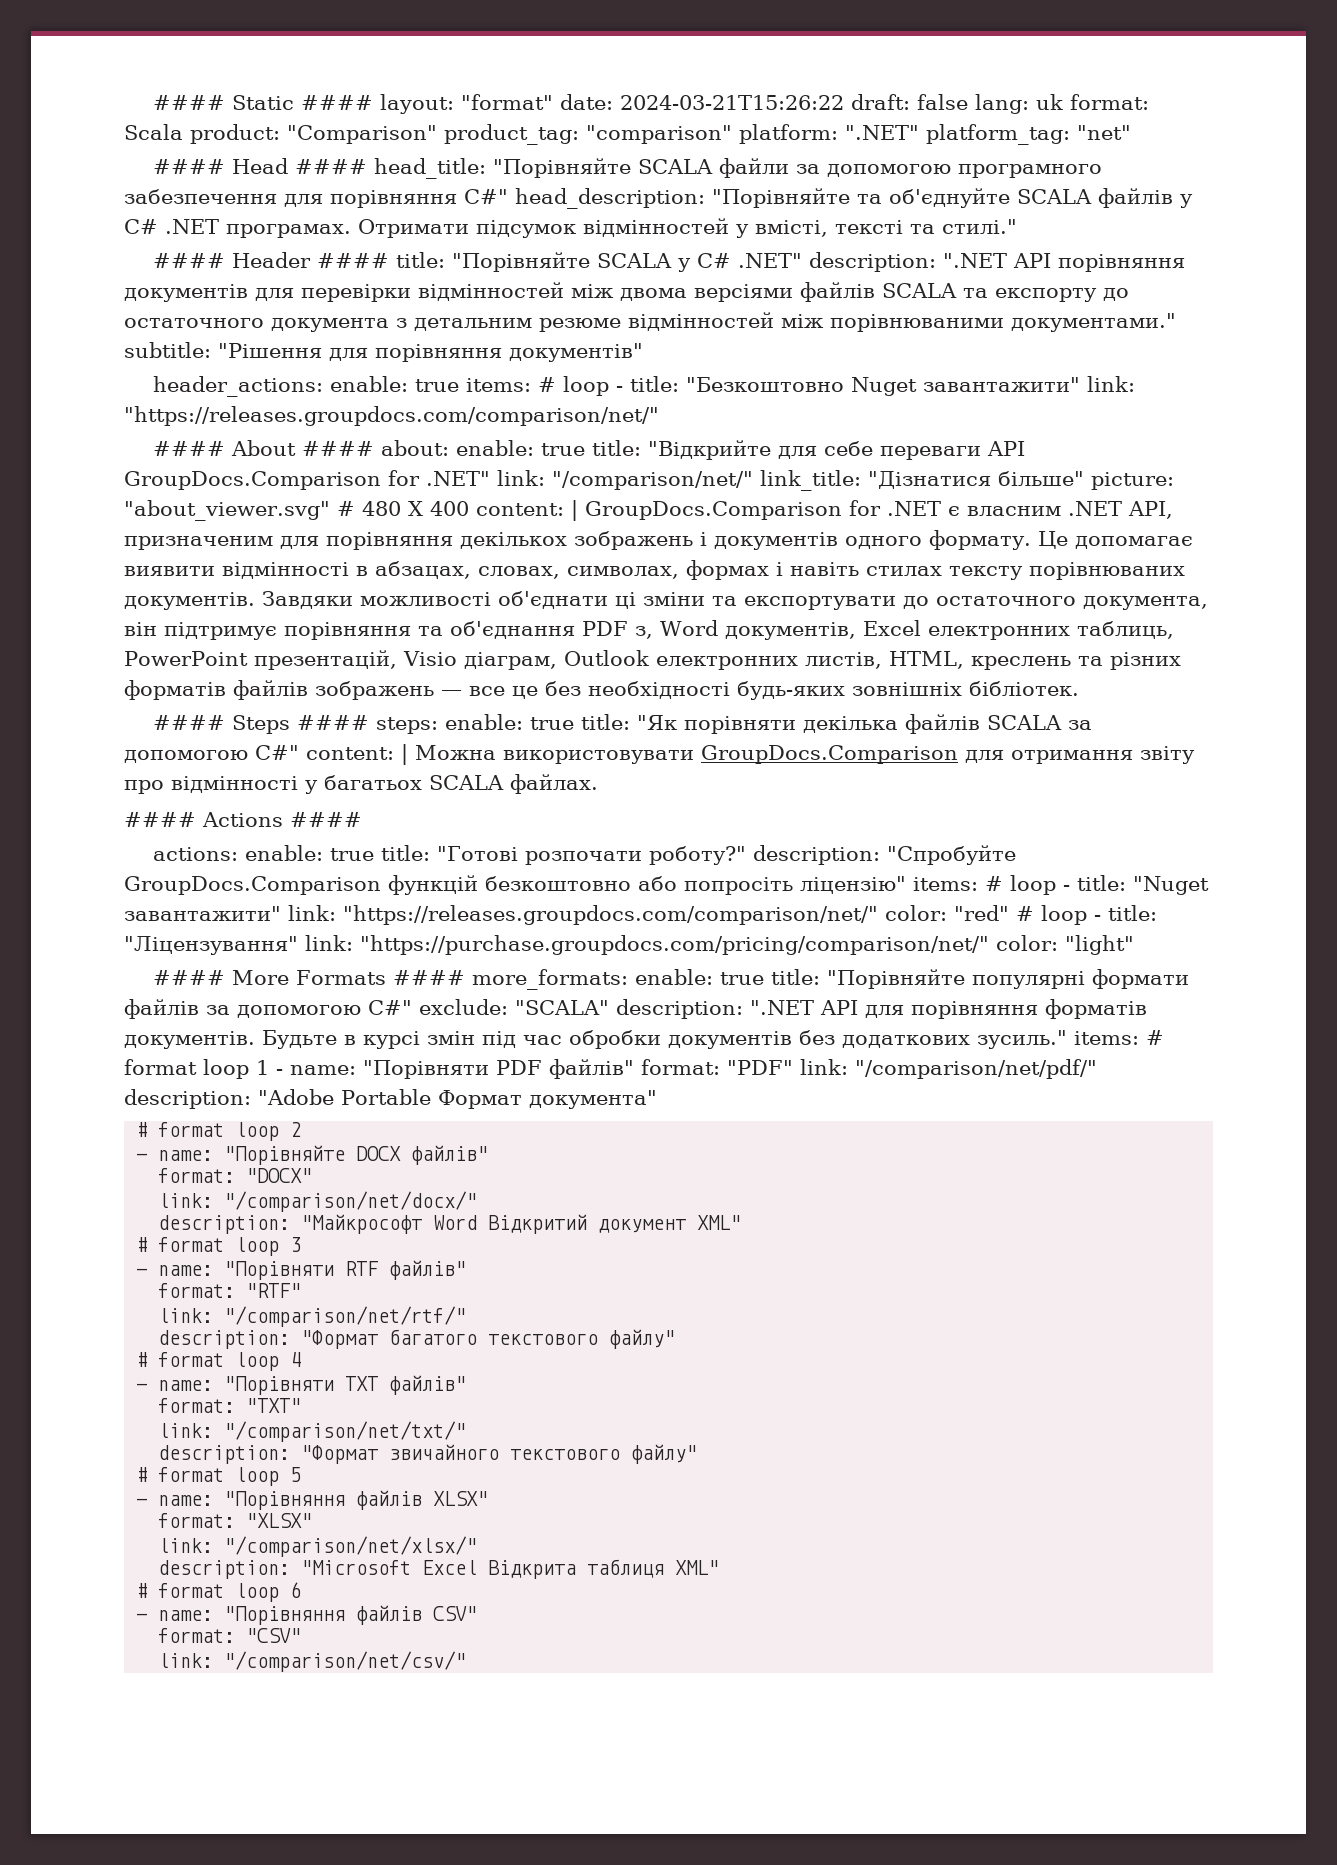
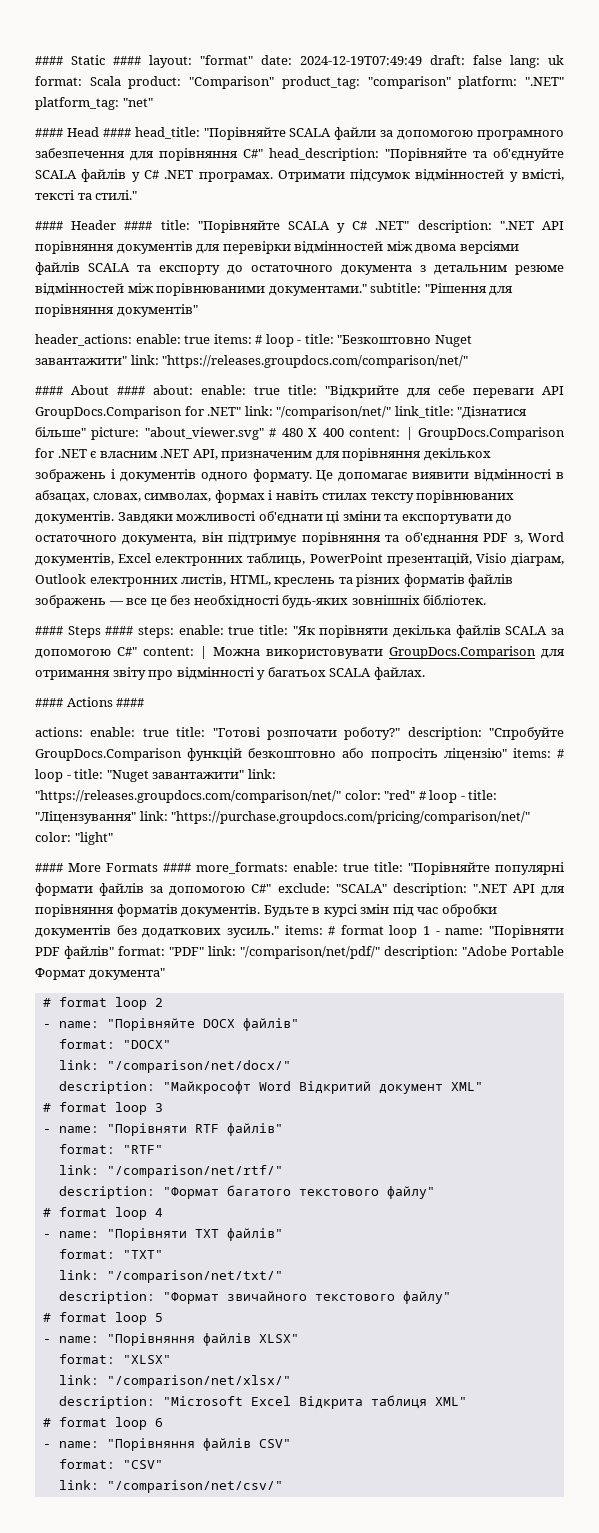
- #### Static #### layout: "format" date: 2024-03-21T15:26:22 draft: false lang: uk format: Scala product: "Comparison" product_tag: "comparison" platform: ".NET" platform_tag: "net"
+ #### Static #### layout: "format" date: 2024-12-19T07:49:49 draft: false lang: uk format: Scala product: "Comparison" product_tag: "comparison" platform: ".NET" platform_tag: "net"

